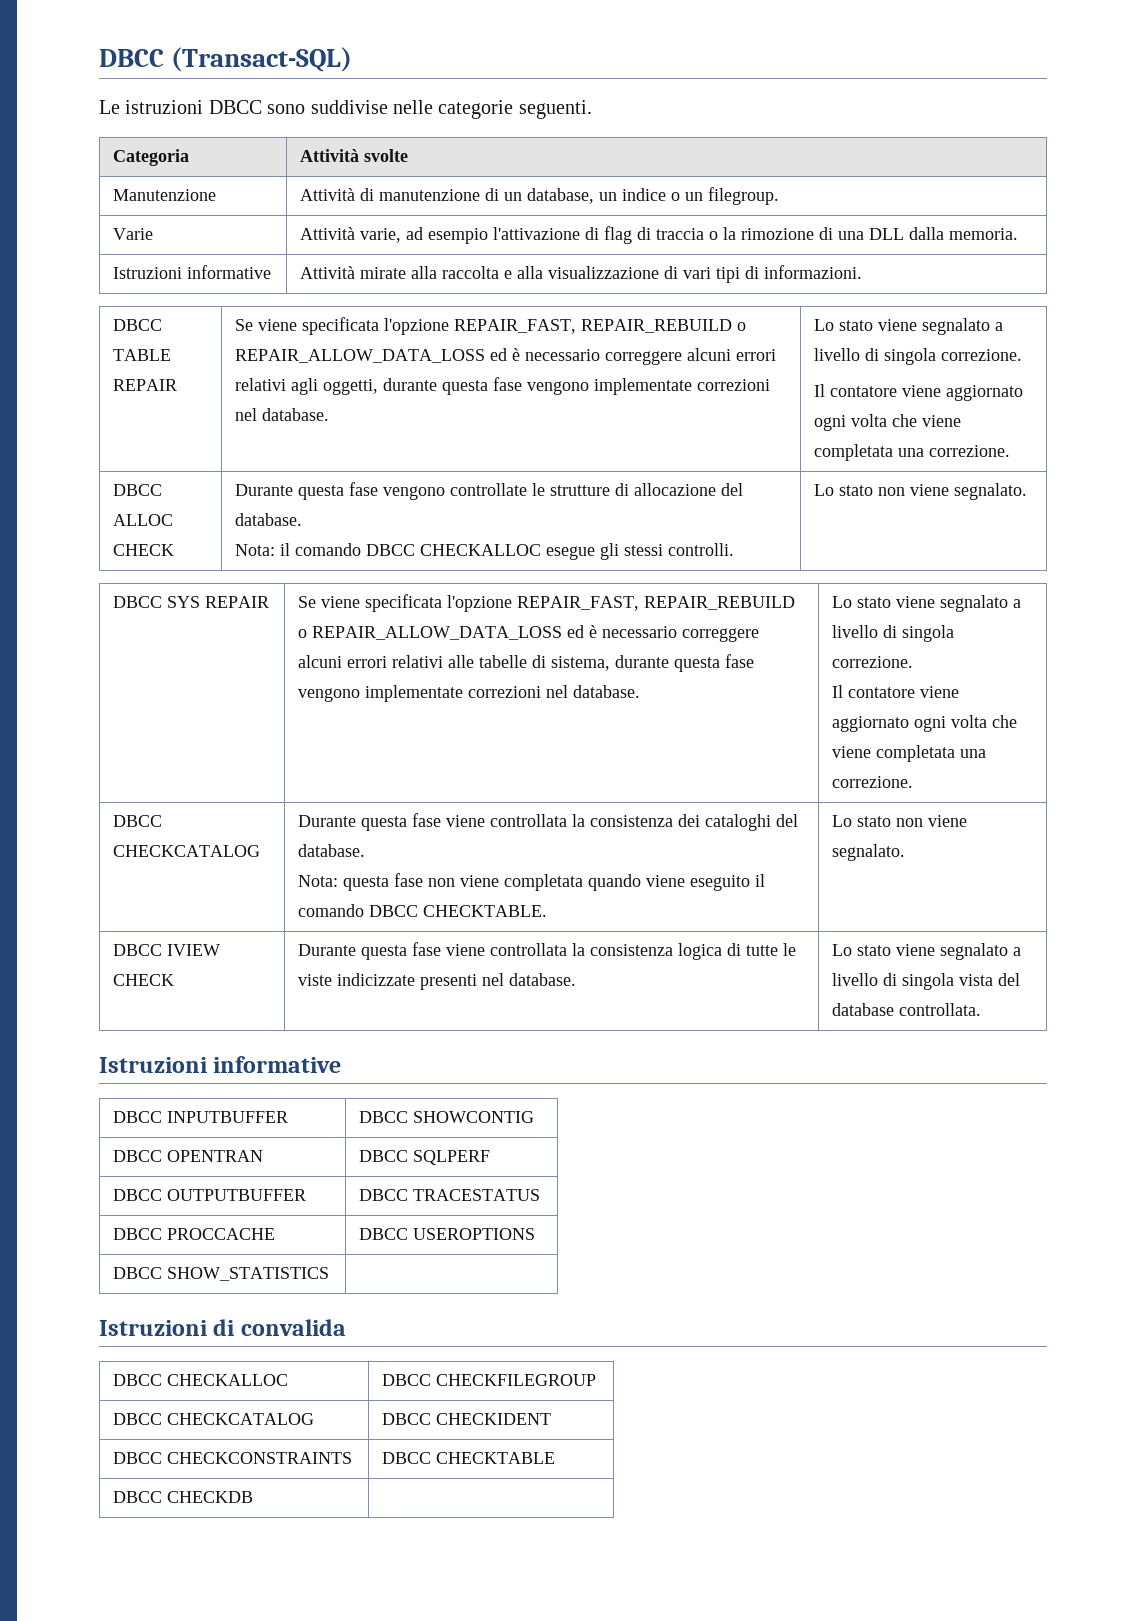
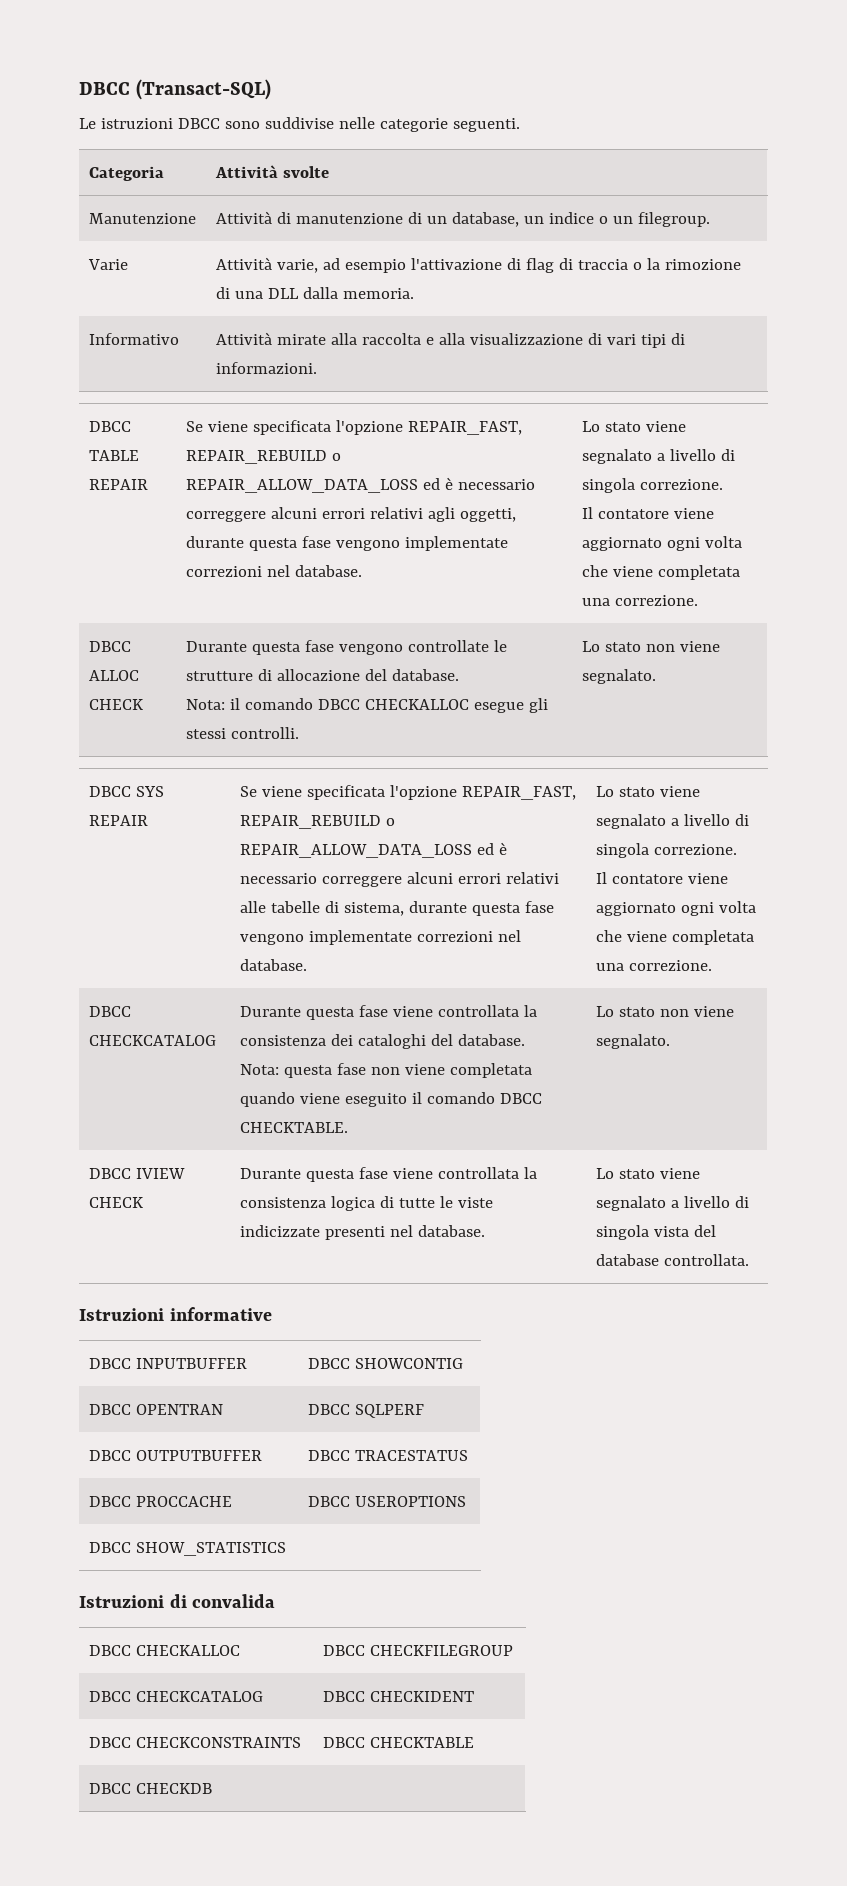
- Istruzioni informative | Attività mirate alla raccolta e alla visualizzazione di vari tipi di informazioni.
+ Informativo | Attività mirate alla raccolta e alla visualizzazione di vari tipi di informazioni.

